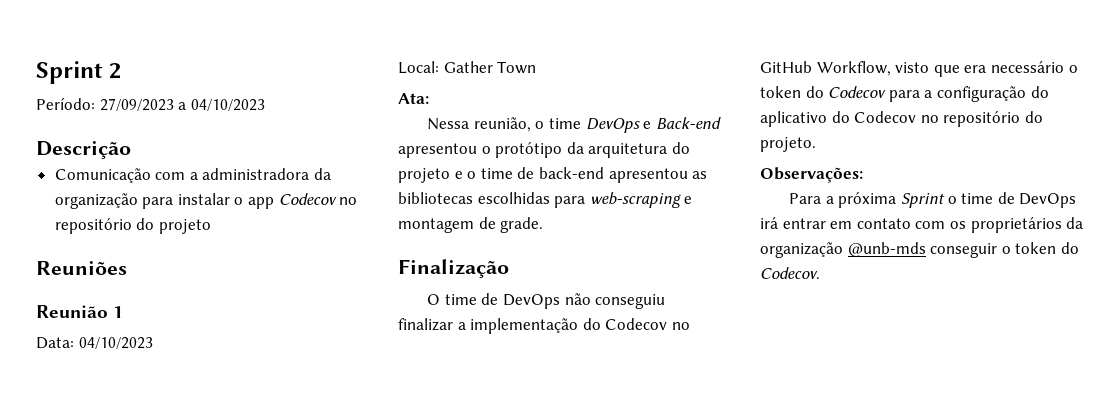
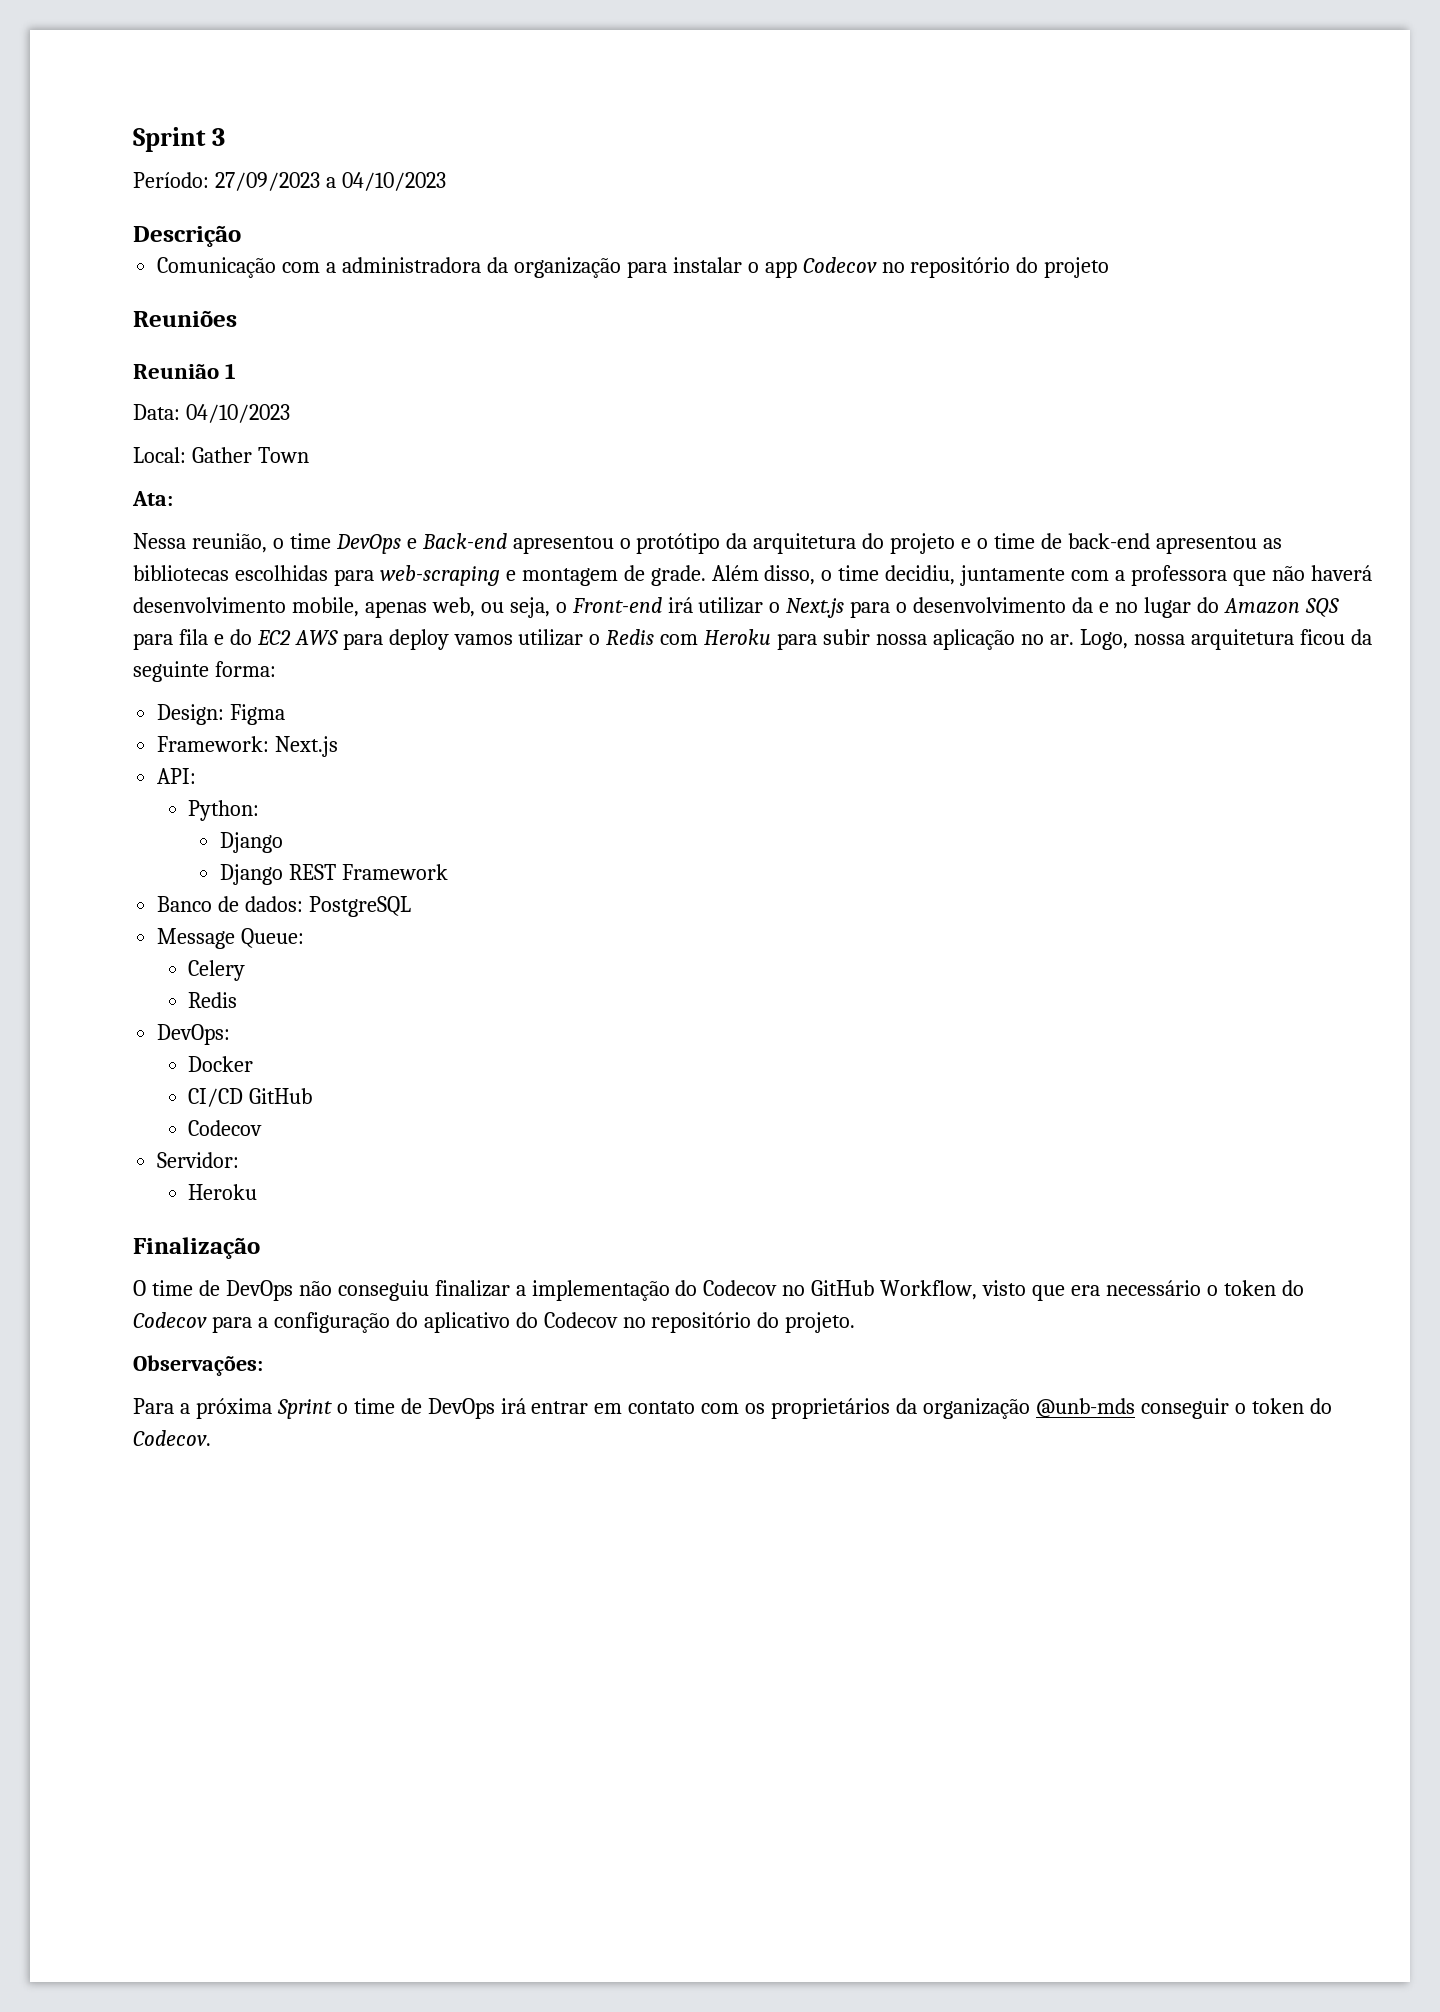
- Sprint 2
+ Sprint 3
+ Além disso, o time decidiu, juntamente com a professora que não haverá desenvolvimento mobile, apenas web, ou seja, o Front-end irá utilizar o Next.js para o desenvolvimento da e no lugar do Amazon SQS para fila e do EC2 AWS para deploy vamos utilizar o Redis com Heroku para subir nossa aplicação no ar. Logo, nossa arquitetura ficou da seguinte forma:
+ Design: Figma
+ Framework: Next.js
+ API:
+ Python:
+ Django
+ Django REST Framework
+ Banco de dados: PostgreSQL
+ Message Queue:
+ Celery
+ Redis
+ DevOps:
+ Docker
+ CI/CD GitHub
+ Codecov
+ Servidor:
+ Heroku

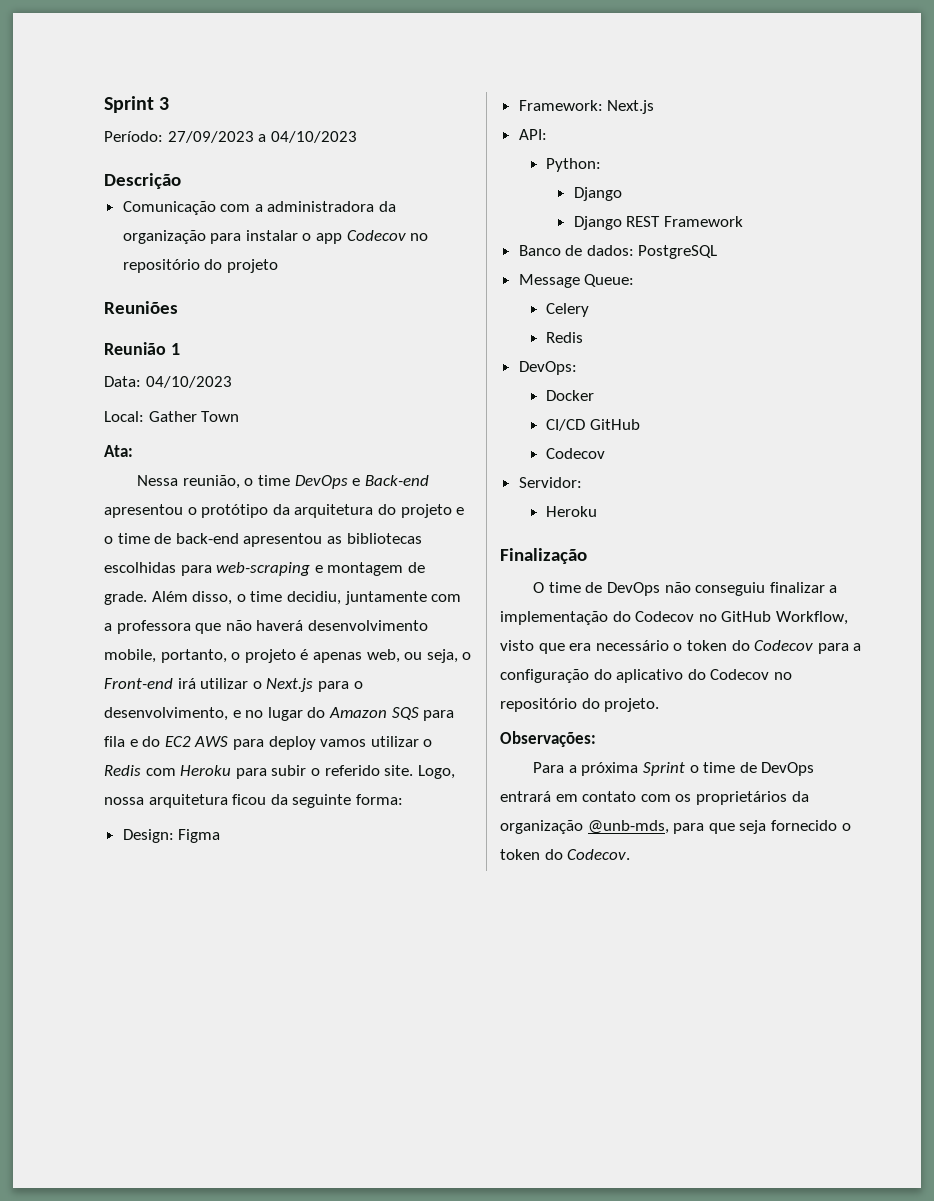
- Além disso, o time decidiu, juntamente com a professora que não haverá desenvolvimento mobile, apenas web, ou seja, o Front-end irá utilizar o Next.js para o desenvolvimento da e no lugar do Amazon SQS para fila e do EC2 AWS para deploy vamos utilizar o Redis com Heroku para subir nossa aplicação no ar.
+ Além disso, o time decidiu, juntamente com a professora que não haverá desenvolvimento mobile, portanto, o projeto é apenas web, ou seja, o Front-end irá utilizar o Next.js para o desenvolvimento, e no lugar do Amazon SQS para fila e do EC2 AWS para deploy vamos utilizar o Redis com Heroku para subir o referido site.
- Para a próxima Sprint o time de DevOps irá entrar em contato com os proprietários da organização @unb-mds conseguir o token do Codecov.
+ Para a próxima Sprint o time de DevOps entrará em contato com os proprietários da organização @unb-mds, para que seja fornecido o token do Codecov.

